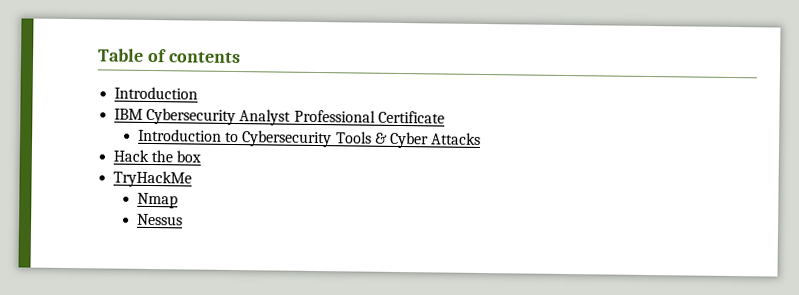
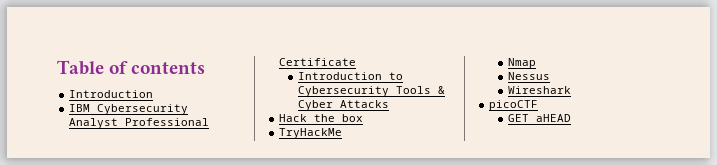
+ Wireshark
+ picoCTF
+ GET aHEAD

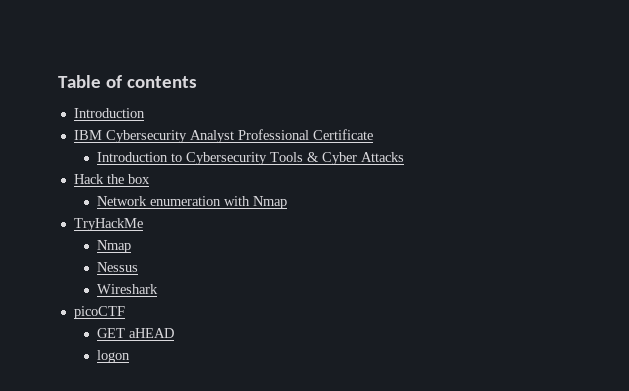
+ Network enumeration with Nmap
+ logon

